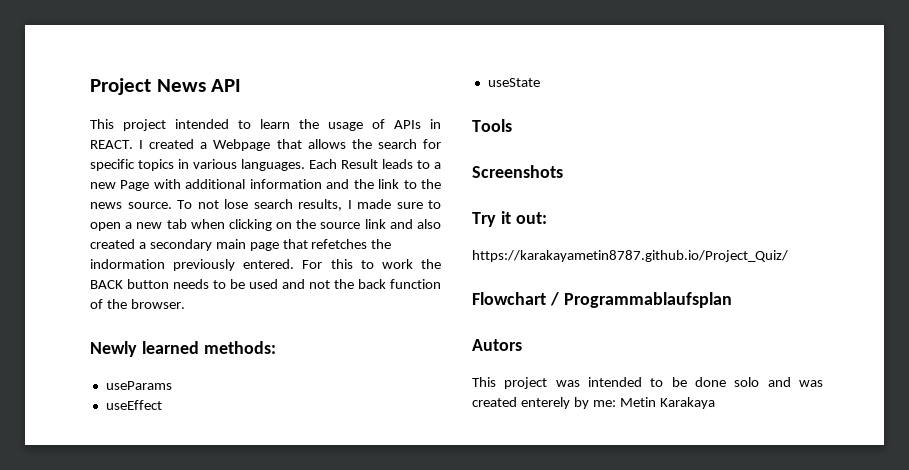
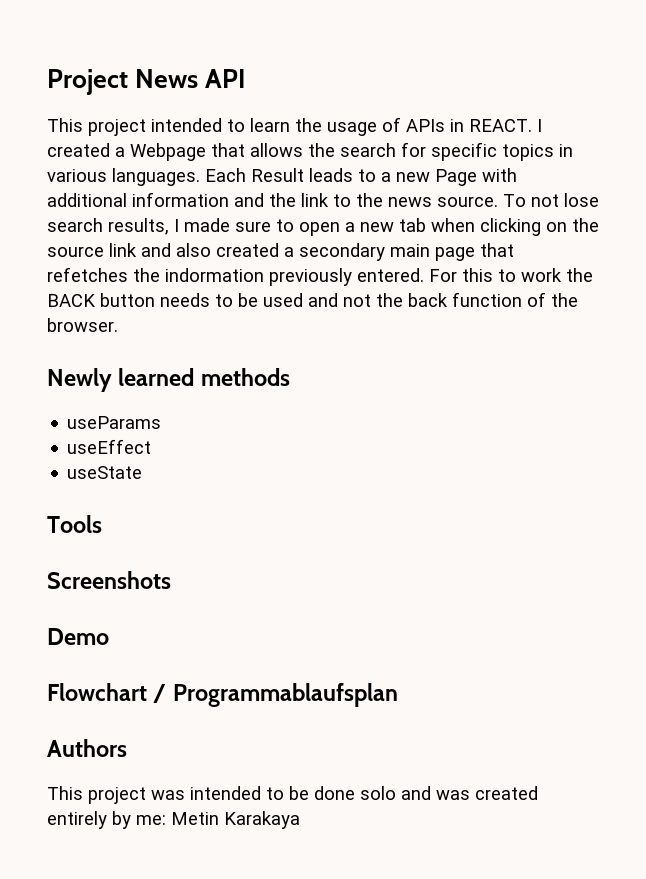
- Newly learned methods:
+ Newly learned methods
- Try it out:
- https://karakayametin8787.github.io/Project_Quiz/
+ Demo
- Autors
+ Authors
- This project was intended to be done solo and was created enterely by me: Metin Karakaya
+ This project was intended to be done solo and was created entirely by me: Metin Karakaya

